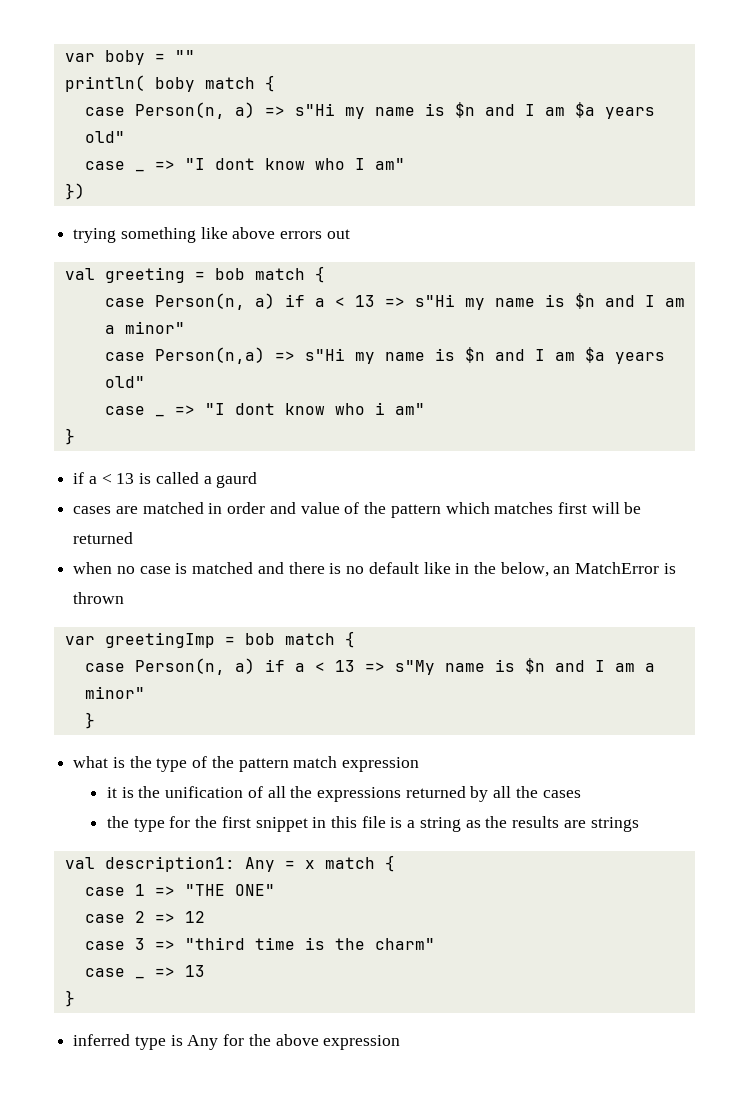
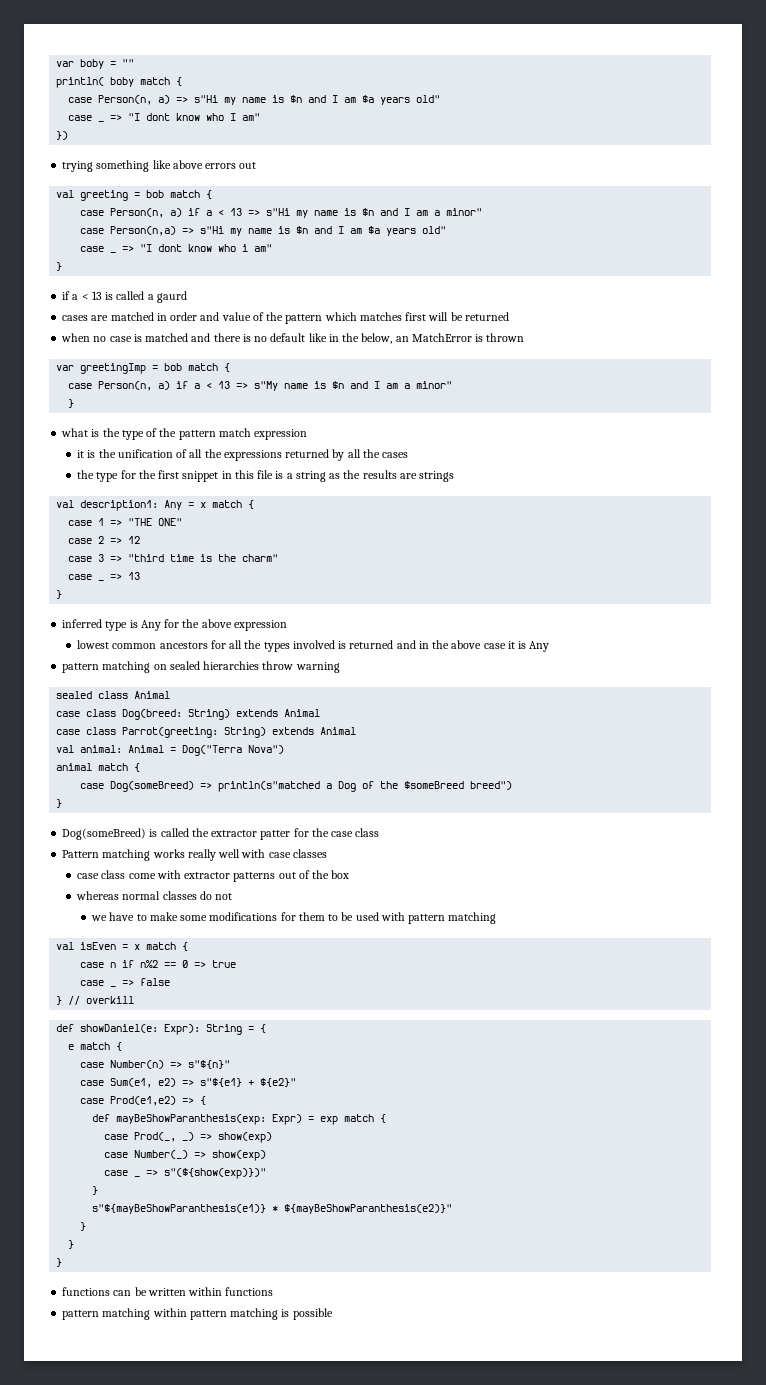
+ lowest common ancestors for all the types involved is returned and in the above case it is Any
+ pattern matching on sealed hierarchies throw warning
+ sealed class Animal
+ case class Dog(breed: String) extends Animal
+ case class Parrot(greeting: String) extends Animal
+ val animal: Animal = Dog("Terra Nova")
+ animal match {
+ case Dog(someBreed) => println(s"matched a Dog of the $someBreed breed")
+ }
+ Dog(someBreed) is called the extractor patter for the case class
+ Pattern matching works really well with case classes
+ case class come with extractor patterns out of the box
+ whereas normal classes do not
+ we have to make some modifications for them to be used with pattern matching
+ val isEven = x match {
+ case n if n%2 == 0 => true
+ case _ => false
+ } // overkill
+ def showDaniel(e: Expr): String = {
+ e match {
+ case Number(n) => s"${n}"
+ case Sum(e1, e2) => s"${e1} + ${e2}"
+ case Prod(e1,e2) => {
+ def mayBeShowParanthesis(exp: Expr) = exp match {
+ case Prod(_, _) => show(exp)
+ case Number(_) => show(exp)
+ case _ => s"(${show(exp)})"
+ }
+ s"${mayBeShowParanthesis(e1)} * ${mayBeShowParanthesis(e2)}"
+ }
+ }
+ }
+ functions can be written within functions
+ pattern matching within pattern matching is possible

